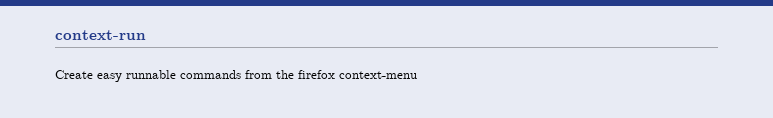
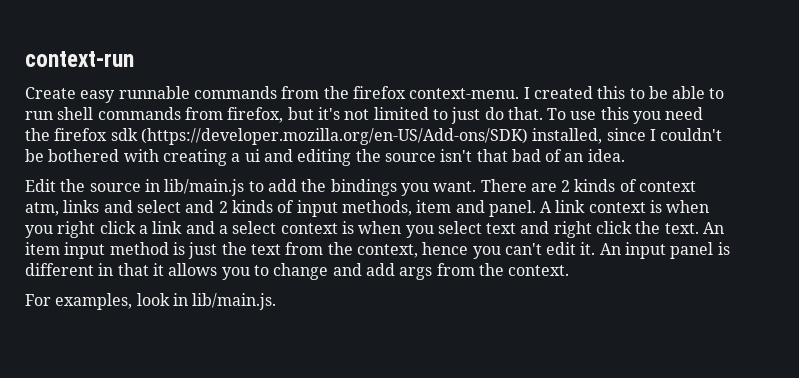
- Create easy runnable commands from the firefox context-menu
+ Create easy runnable commands from the firefox context-menu. I created this to be able to run shell commands from firefox, but it's not limited to just do that. To use this you need the firefox sdk (https://developer.mozilla.org/en-US/Add-ons/SDK) installed, since I couldn't be bothered with creating a ui and editing the source isn't that bad of an idea.
+ Edit the source in lib/main.js to add the bindings you want. There are 2 kinds of context atm, links and select and 2 kinds of input methods, item and panel. A link context is when you right click a link and a select context is when you select text and right click the text. An item input method is just the text from the context, hence you can't edit it. An input panel is different in that it allows you to change and add args from the context.
+ For examples, look in lib/main.js.

